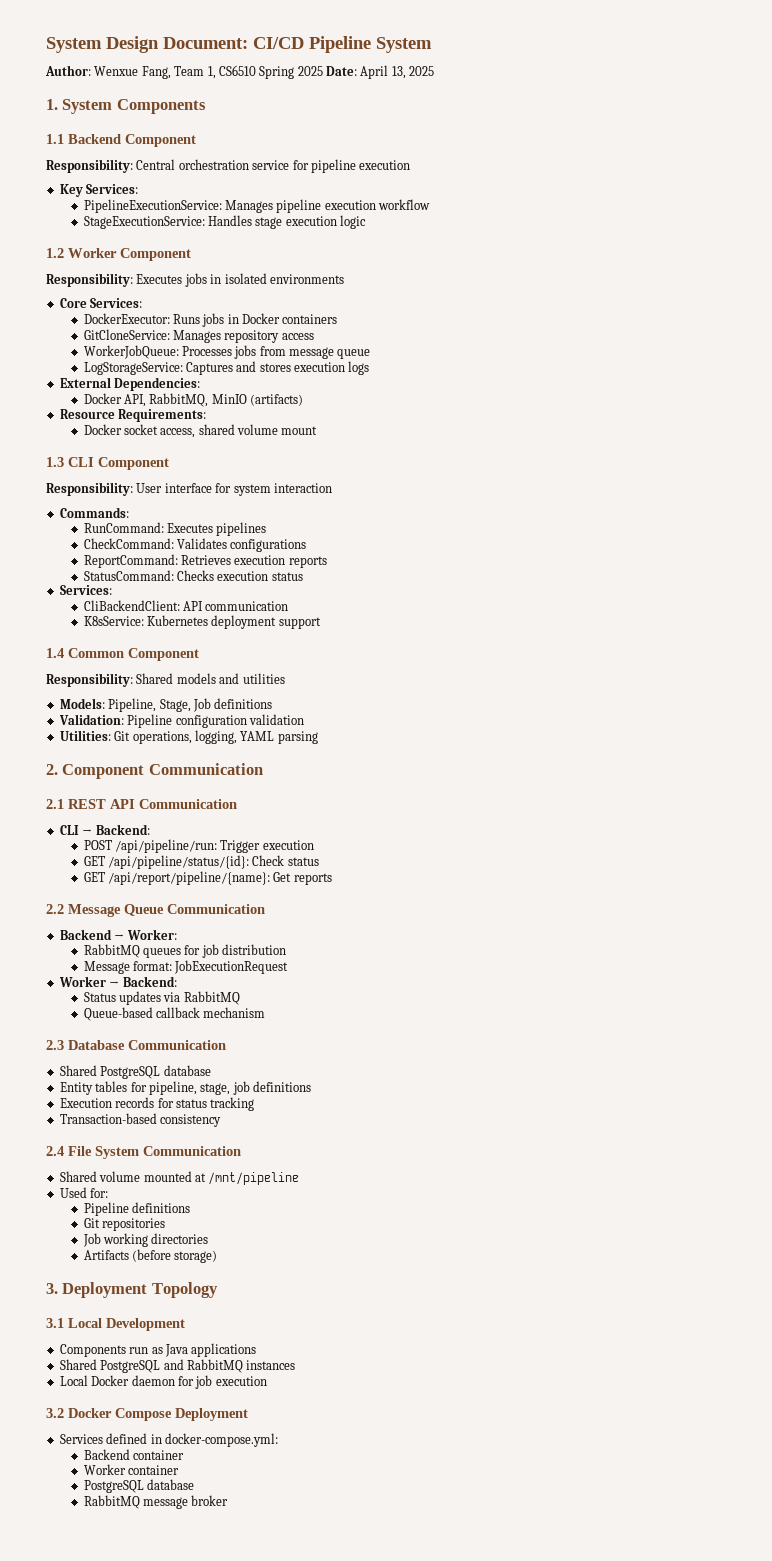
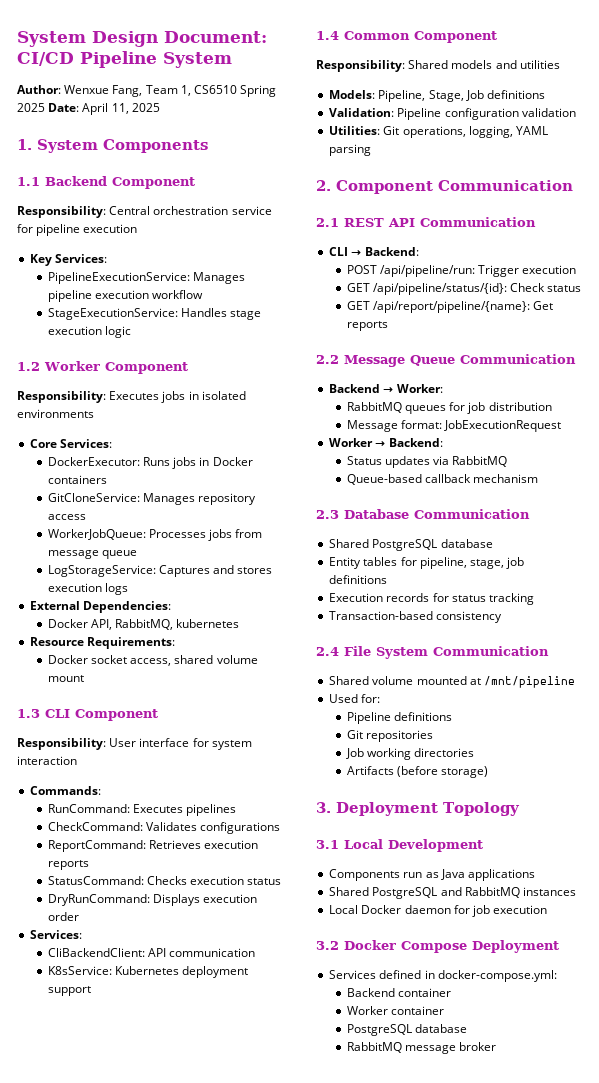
- Author: Wenxue Fang, Team 1, CS6510 Spring 2025 Date: April 13, 2025
+ Author: Wenxue Fang, Team 1, CS6510 Spring 2025 Date: April 11, 2025
- Docker API, RabbitMQ, MinIO (artifacts)
+ Docker API, RabbitMQ, kubernetes
+ DryRunCommand: Displays execution order

